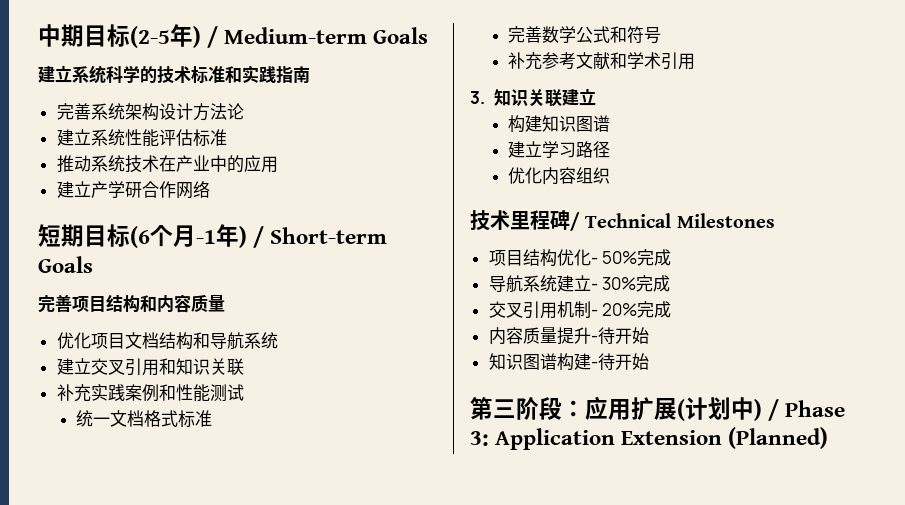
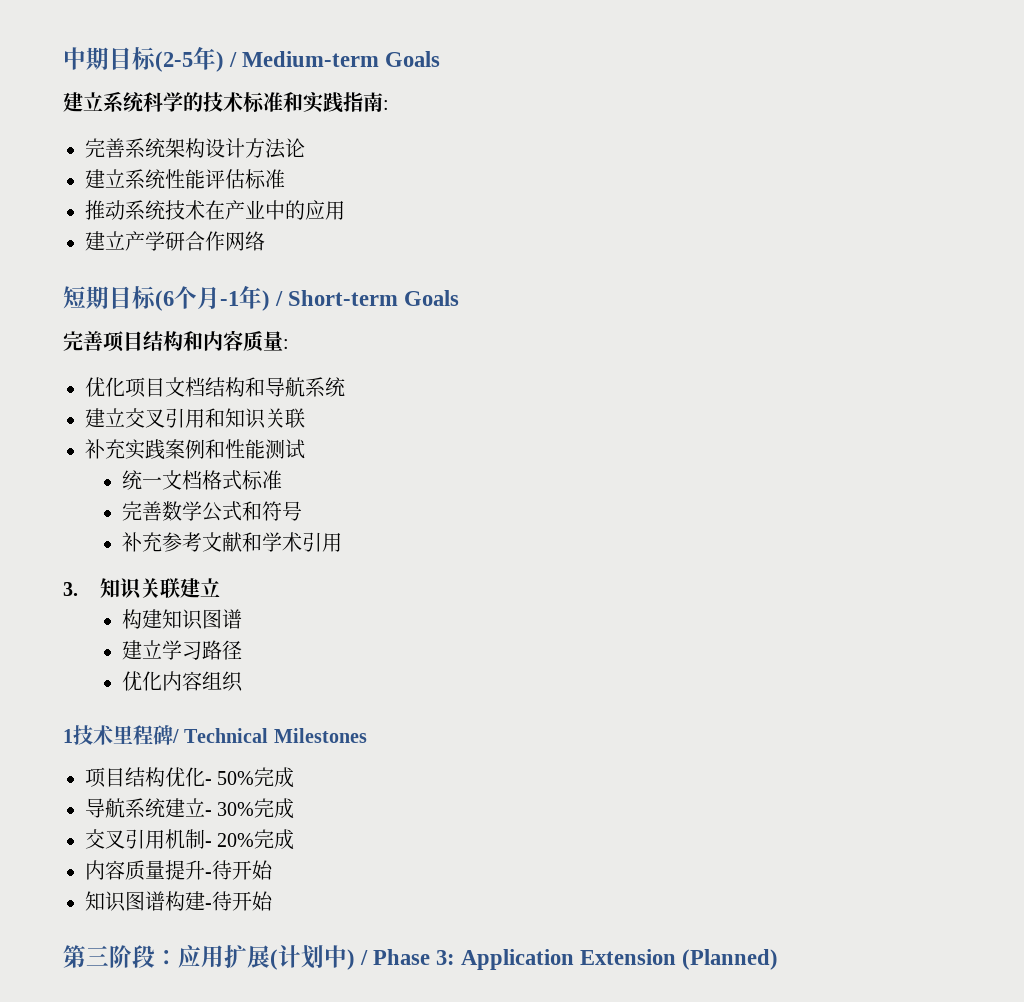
- 建立系统科学的技术标准和实践指南
+ 建立系统科学的技术标准和实践指南:
- 完善项目结构和内容质量
+ 完善项目结构和内容质量:
- 技术里程碑/ Technical Milestones
+ 1技术里程碑/ Technical Milestones

